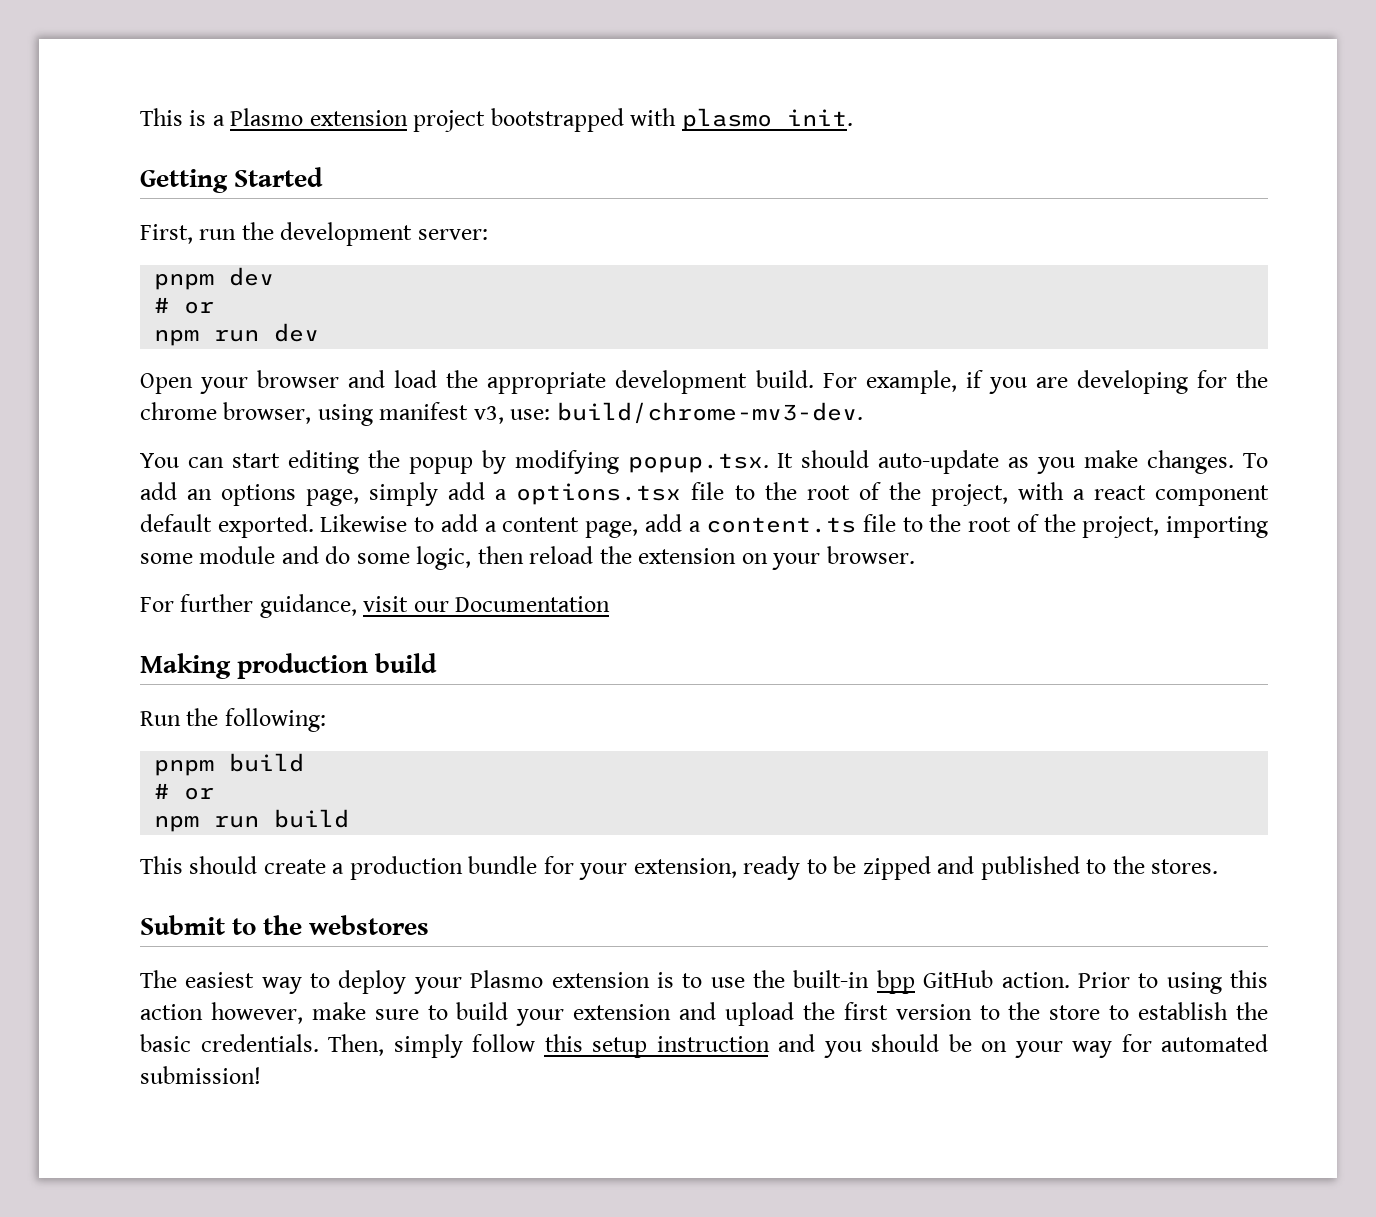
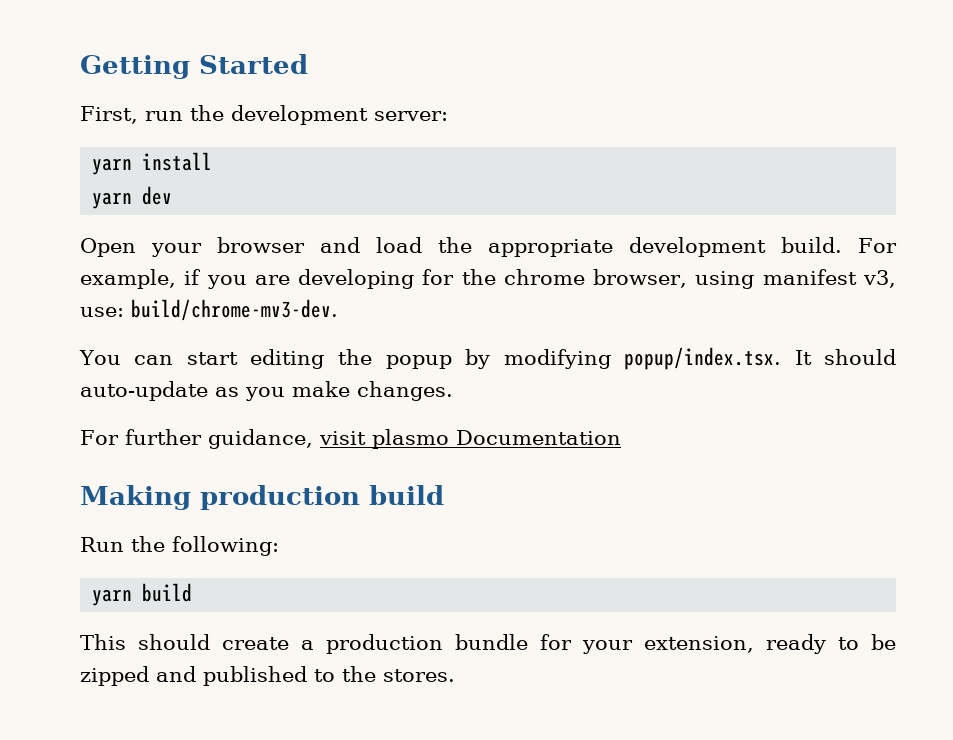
- This is a Plasmo extension project bootstrapped with plasmo init.
- pnpm dev
- # or
- npm run dev
+ yarn install
+ yarn dev
- You can start editing the popup by modifying popup.tsx. It should auto-update as you make changes. To add an options page, simply add a options.tsx file to the root of the project, with a react component default exported. Likewise to add a content page, add a content.ts file to the root of the project, importing some module and do some logic, then reload the extension on your browser.
+ You can start editing the popup by modifying popup/index.tsx. It should auto-update as you make changes.
- For further guidance, visit our Documentation
+ For further guidance, visit plasmo Documentation
- pnpm build
- # or
- npm run build
+ yarn build
- Submit to the webstores
- The easiest way to deploy your Plasmo extension is to use the built-in bpp GitHub action. Prior to using this action however, make sure to build your extension and upload the first version to the store to establish the basic credentials. Then, simply follow this setup instruction and you should be on your way for automated submission!

